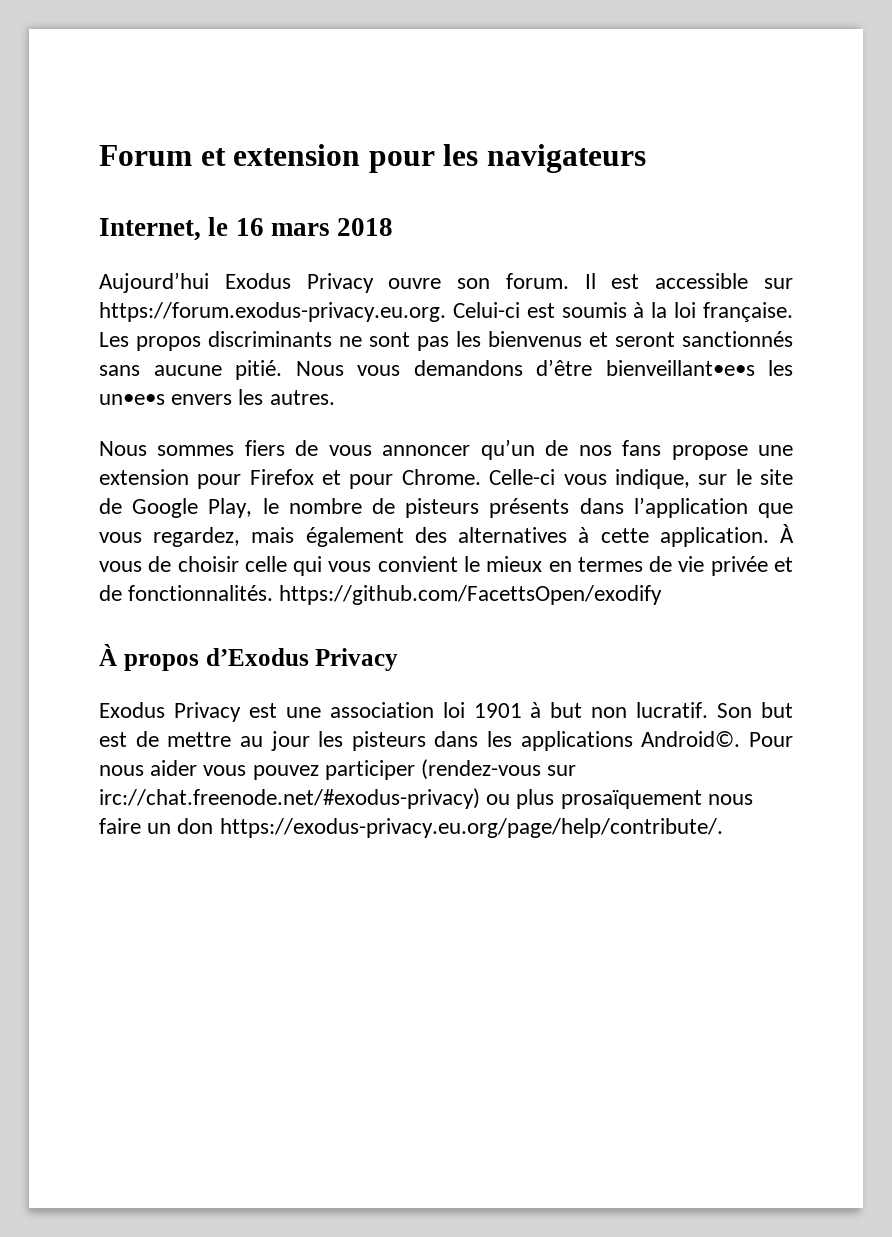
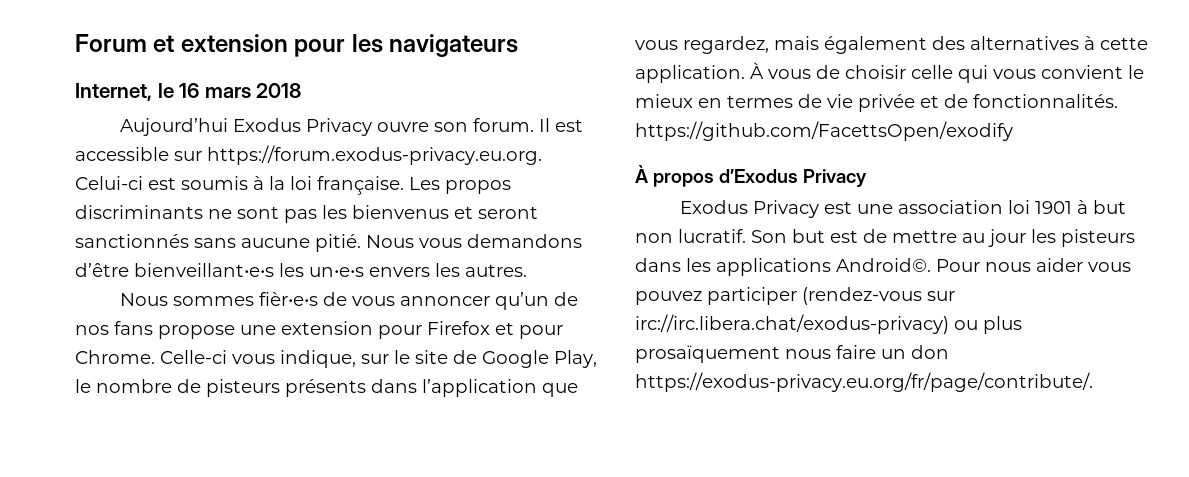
- Nous sommes fiers de vous annoncer qu’un de nos fans propose une extension pour Firefox et pour Chrome.
+ Nous sommes fièr•e•s de vous annoncer qu’un de nos fans propose une extension pour Firefox et pour Chrome.
- Pour nous aider vous pouvez participer (rendez-vous sur irc://chat.freenode.net/#exodus-privacy) ou plus prosaïquement nous faire un don https://exodus-privacy.eu.org/page/help/contribute/.
+ Pour nous aider vous pouvez participer (rendez-vous sur irc://irc.libera.chat/exodus-privacy) ou plus prosaïquement nous faire un don https://exodus-privacy.eu.org/fr/page/contribute/.

